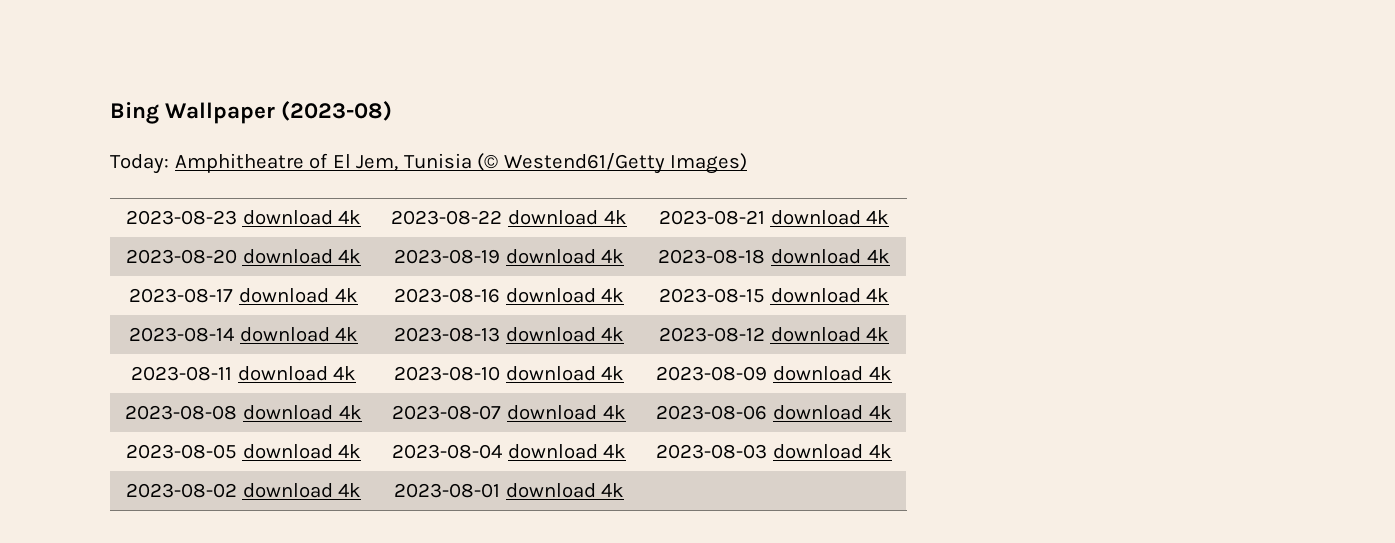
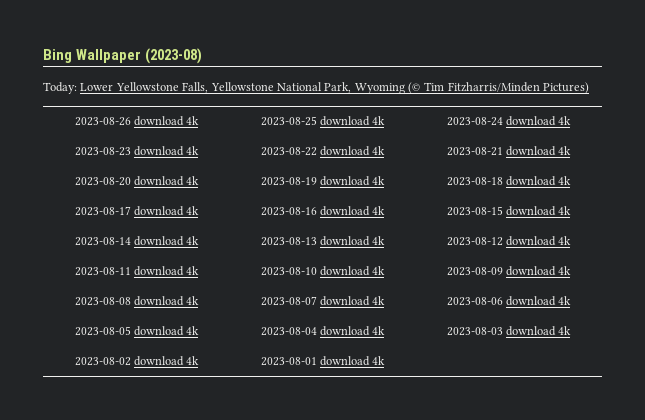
- Today: Amphitheatre of El Jem, Tunisia (© Westend61/Getty Images)
+ Today: Lower Yellowstone Falls, Yellowstone National Park, Wyoming (© Tim Fitzharris/Minden Pictures)
+ 2023-08-26 download 4k | 2023-08-25 download 4k | 2023-08-24 download 4k

